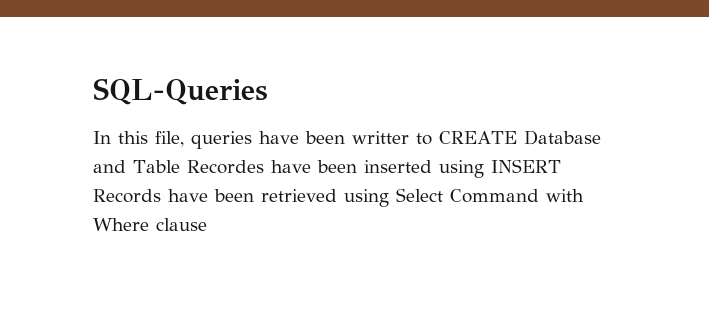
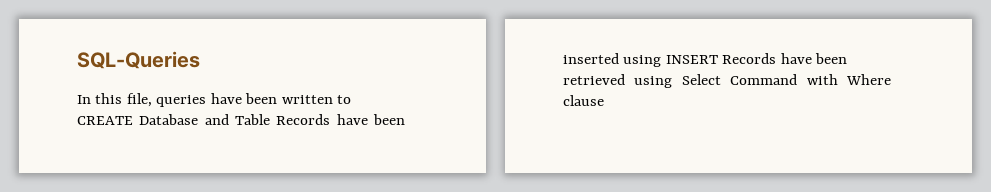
- In this file, queries have been writter to CREATE Database and Table Recordes have been inserted using INSERT Records have been retrieved using Select Command with Where clause
+ In this file, queries have been written to CREATE Database and Table Records have been inserted using INSERT Records have been retrieved using Select Command with Where clause

